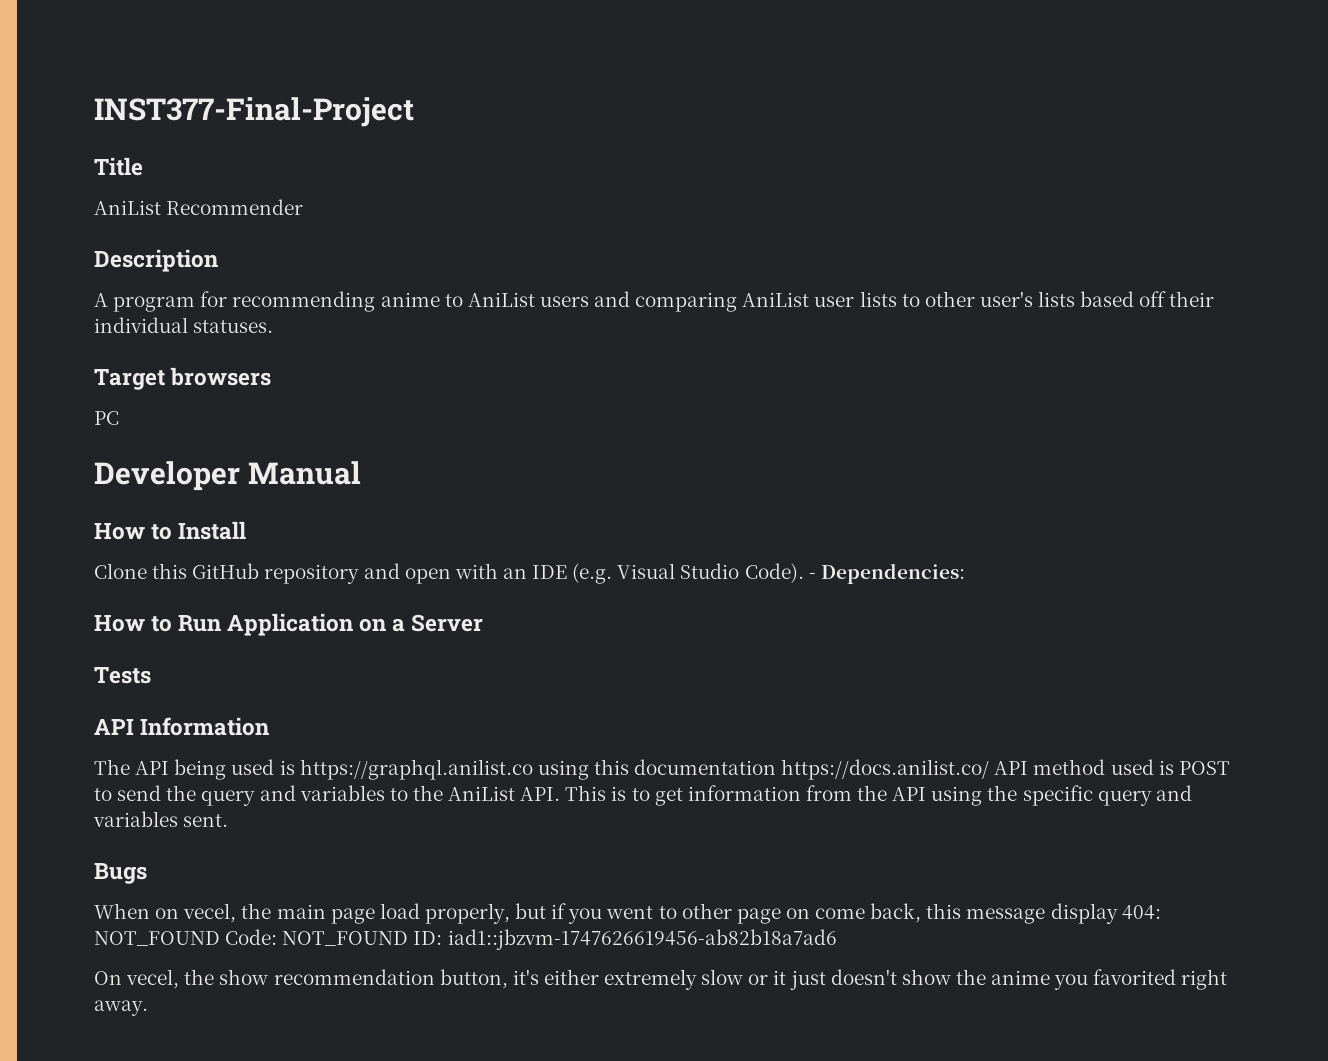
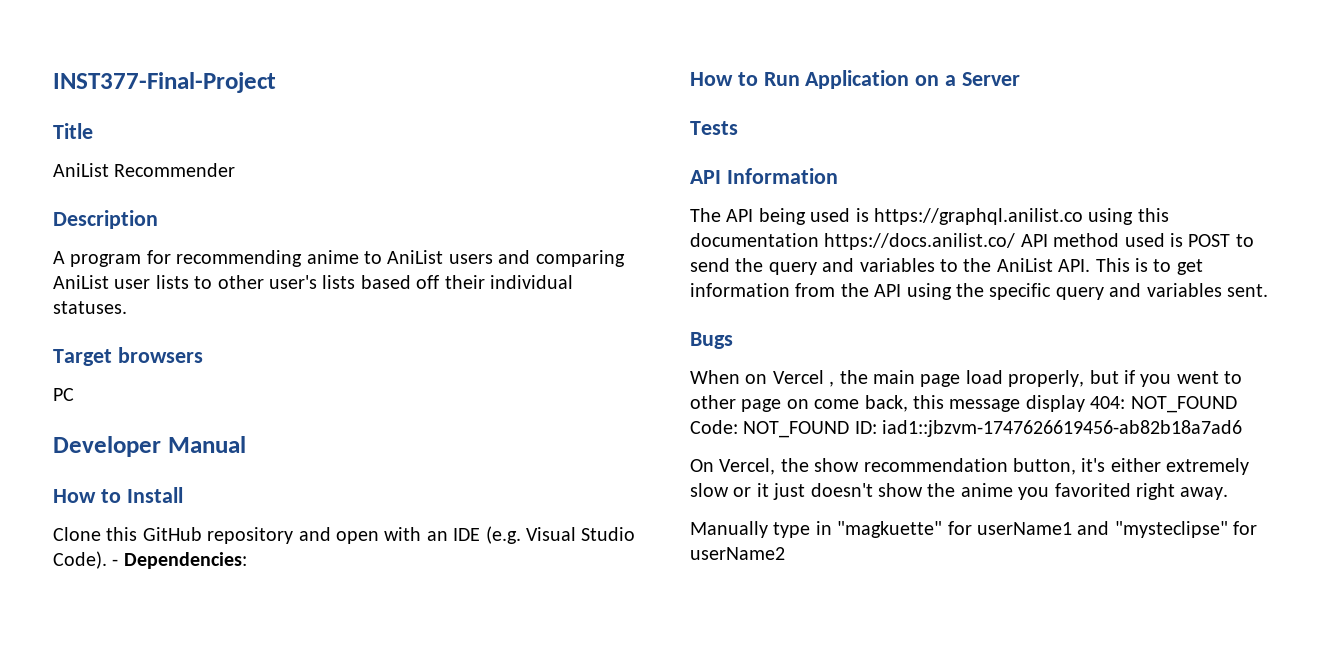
- When on vecel, the main page load properly, but if you went to other page on come back, this message display 404: NOT_FOUND Code: NOT_FOUND ID: iad1::jbzvm-1747626619456-ab82b18a7ad6
+ When on Vercel , the main page load properly, but if you went to other page on come back, this message display 404: NOT_FOUND Code: NOT_FOUND ID: iad1::jbzvm-1747626619456-ab82b18a7ad6
- On vecel, the show recommendation button, it's either extremely slow or it just doesn't show the anime you favorited right away.
+ On Vercel, the show recommendation button, it's either extremely slow or it just doesn't show the anime you favorited right away.
+ Manually type in "magkuette" for userName1 and "mysteclipse" for userName2

